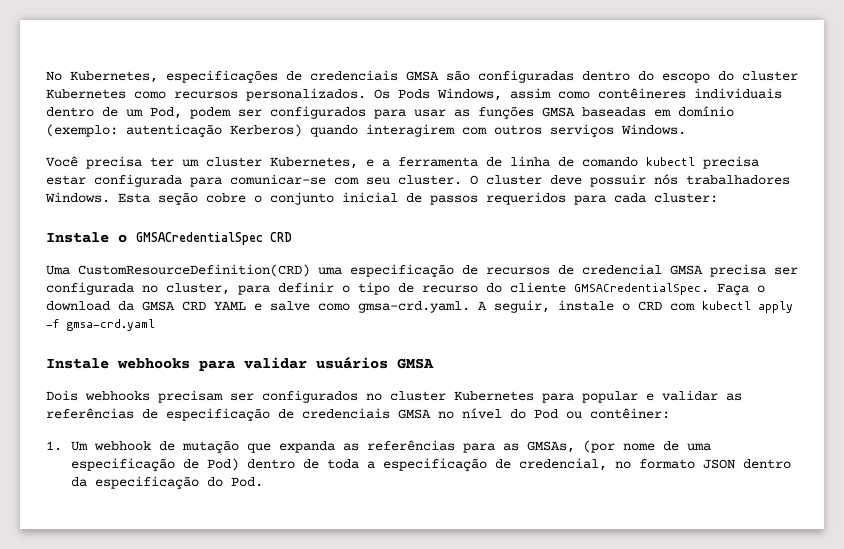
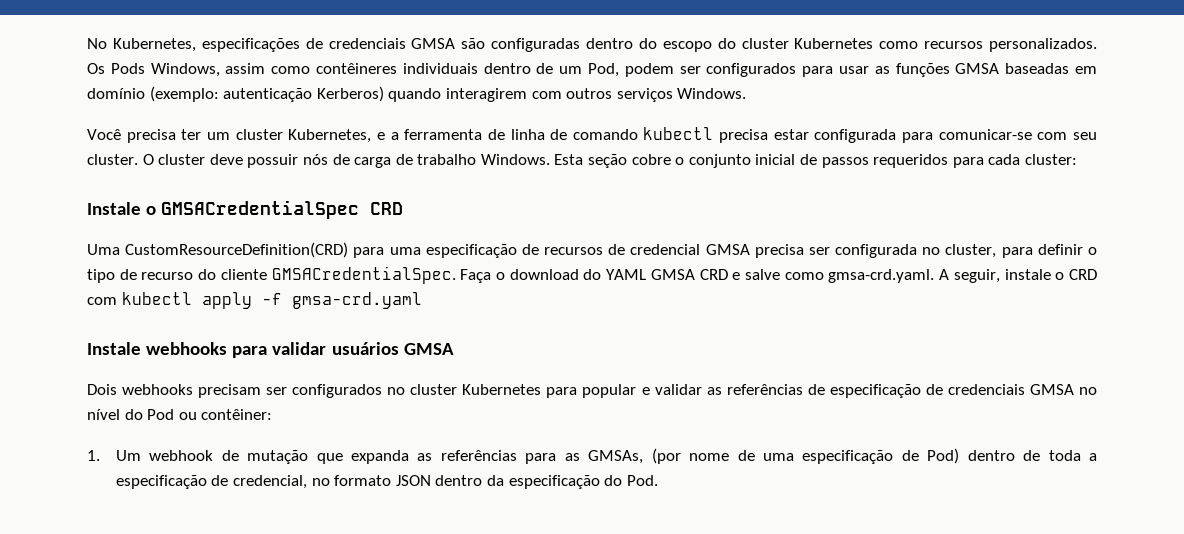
- O cluster deve possuir nós trabalhadores Windows.
+ O cluster deve possuir nós de carga de trabalho Windows.
- Uma CustomResourceDefinition(CRD) uma especificação de recursos de credencial GMSA precisa ser configurada no cluster, para definir o tipo de recurso do cliente GMSACredentialSpec.
+ Uma CustomResourceDefinition(CRD) para uma especificação de recursos de credencial GMSA precisa ser configurada no cluster, para definir o tipo de recurso do cliente GMSACredentialSpec.
- Faça o download da GMSA CRD YAML e salve como gmsa-crd.yaml. A seguir, instale o CRD com kubectl apply -f gmsa-crd.yaml
+ Faça o download do YAML GMSA CRD e salve como gmsa-crd.yaml. A seguir, instale o CRD com kubectl apply -f gmsa-crd.yaml

